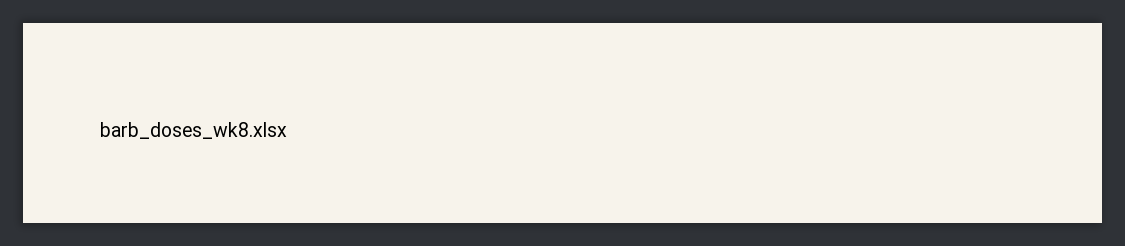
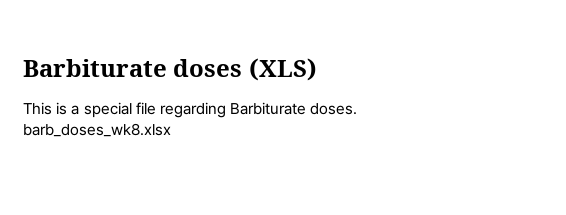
- barb_doses_wk8.xlsx
+ Barbiturate doses (XLS)
+ This is a special file regarding Barbiturate doses. barb_doses_wk8.xlsx

